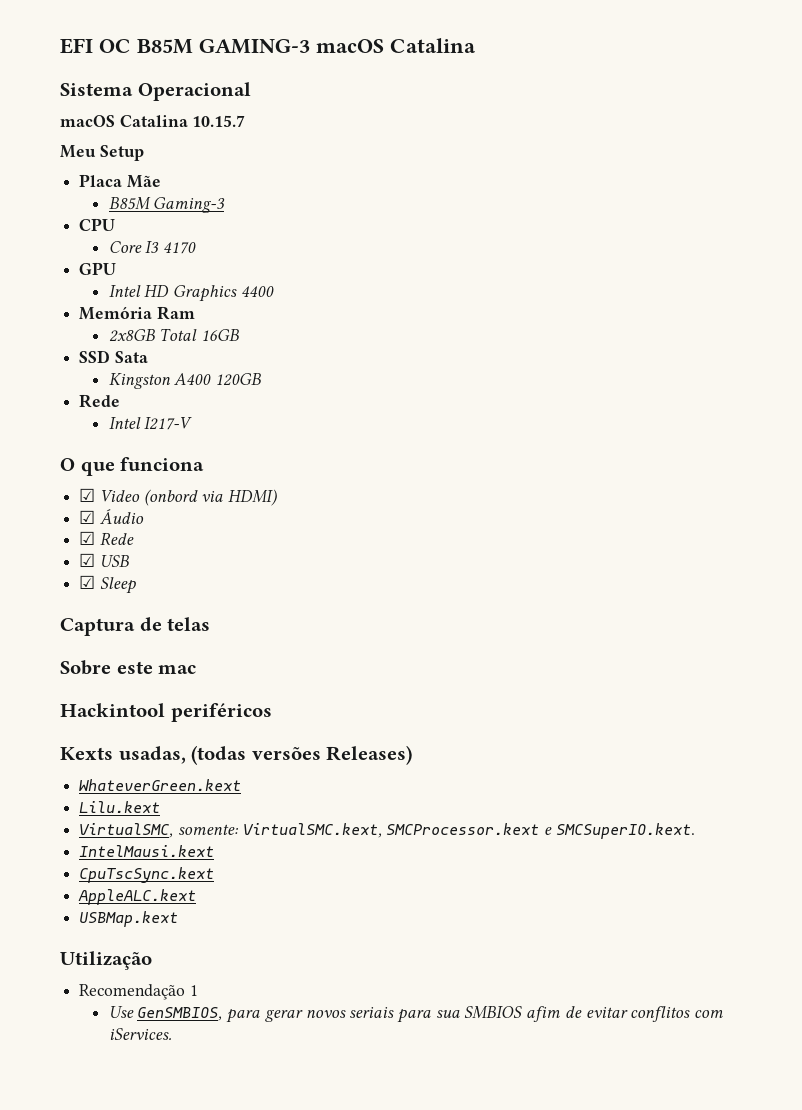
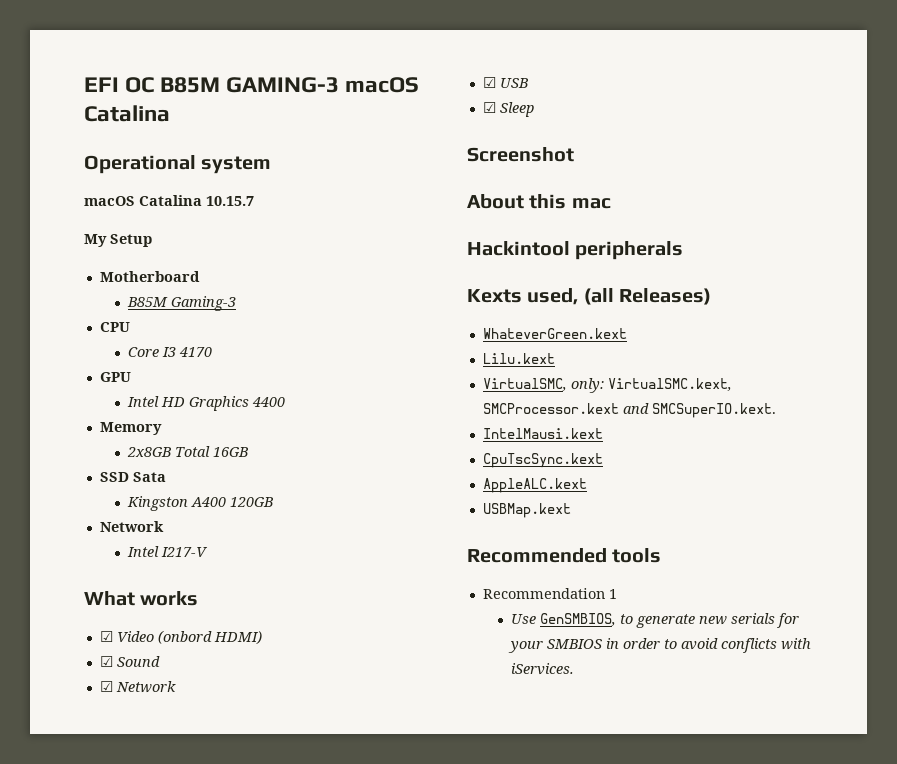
- Sistema Operacional
+ Operational system
- Meu Setup
+ My Setup
- Placa Mãe
+ Motherboard
- Memória Ram
+ Memory
  Kingston A400 120GB
- Rede
+ Network
- O que funciona
+ What works
- ☑ Video (onbord via HDMI)
+ ☑ Video (onbord HDMI)
- ☑ Áudio
- ☑ Rede
+ ☑ Sound
+ ☑ Network
- Captura de telas
- Sobre este mac
+ Screenshot
+ About this mac
- Hackintool periféricos
+ Hackintool peripherals
- Kexts usadas, (todas versões Releases)
+ Kexts used, (all Releases)
- VirtualSMC, somente: VirtualSMC.kext, SMCProcessor.kext e SMCSuperIO.kext.
+ VirtualSMC, only: VirtualSMC.kext, SMCProcessor.kext and SMCSuperIO.kext.
- Utilização
- Recomendação 1
+ Recommended tools
+ Recommendation 1
- Use GenSMBIOS, para gerar novos seriais para sua SMBIOS afim de evitar conflitos com iServices.
+ Use GenSMBIOS, to generate new serials for your SMBIOS in order to avoid conflicts with iServices.

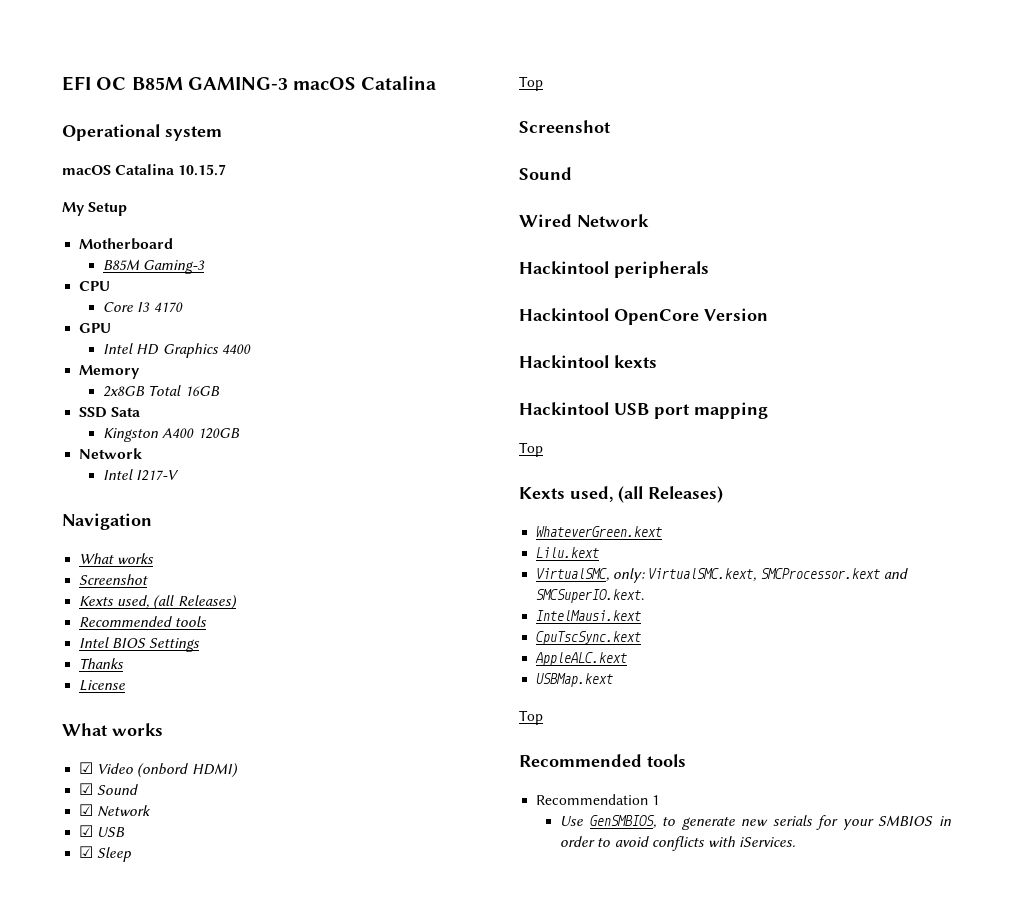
+ Navigation
+ What works
+ Screenshot
+ Kexts used, (all Releases)
+ Recommended tools
+ Intel BIOS Settings
+ Thanks
+ License
  ☑ Sleep
+ Top
  Screenshot
- About this mac
+ Sound
+ Wired Network
+ Hackintool OpenCore Version
+ Hackintool kexts
+ Hackintool USB port mapping
+ Top
  USBMap.kext
+ Top

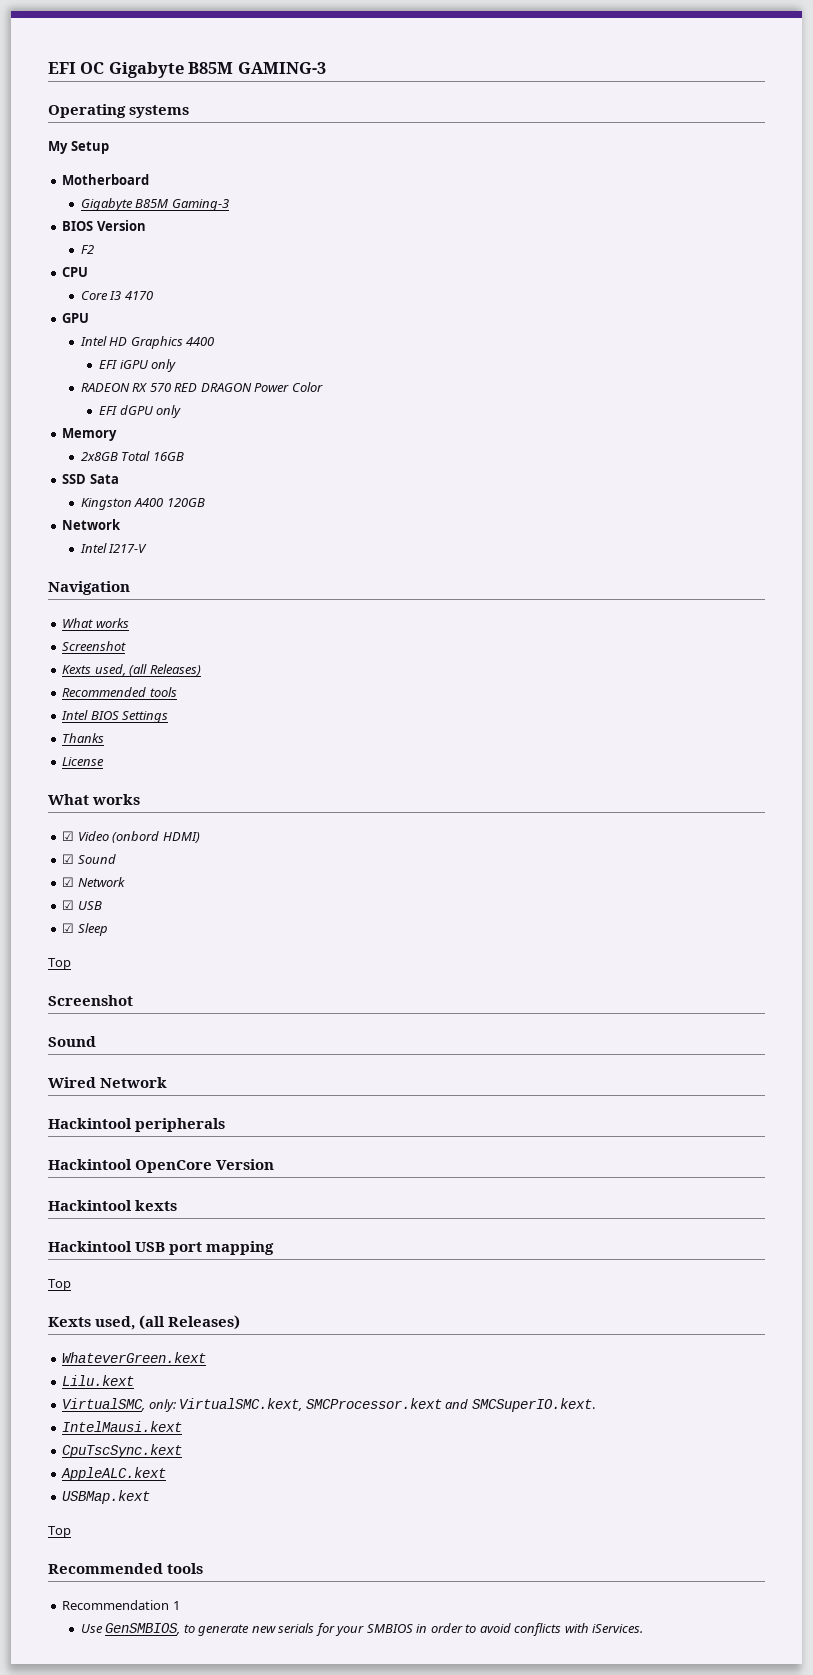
- EFI OC B85M GAMING-3 macOS Catalina
- Operational system
- macOS Catalina 10.15.7
+ EFI OC Gigabyte B85M GAMING-3
+ Operating systems
- B85M Gaming-3
+ Gigabyte B85M Gaming-3
+ BIOS Version
+ F2
+ EFI iGPU only
+ RADEON RX 570 RED DRAGON Power Color
+ EFI dGPU only

